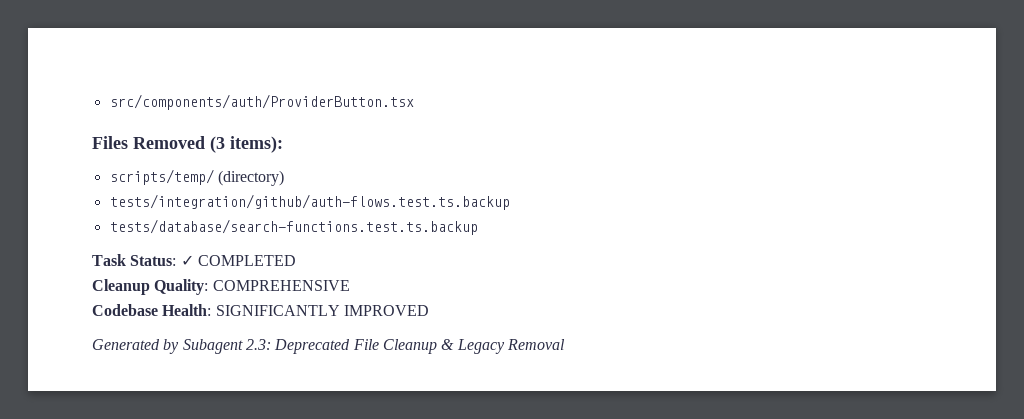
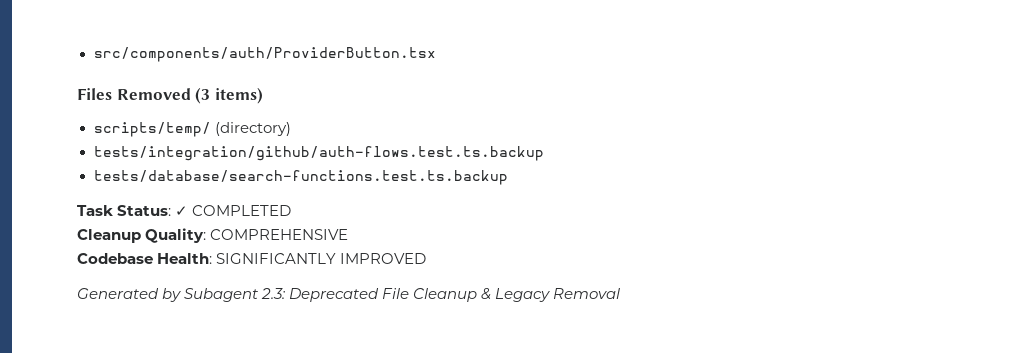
- Files Removed (3 items):
+ Files Removed (3 items)

